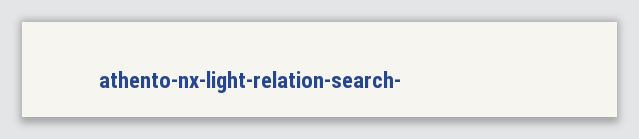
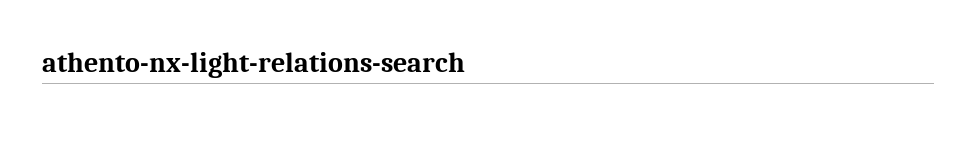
- athento-nx-light-relation-search-
+ athento-nx-light-relations-search

